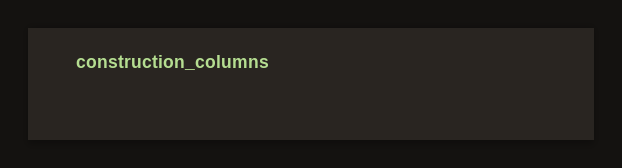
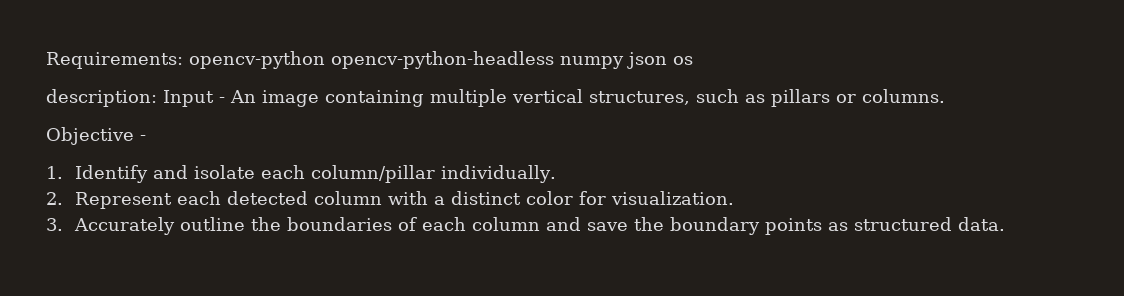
- construction_columns
+ Requirements: opencv-python opencv-python-headless numpy json os
+ description: Input - An image containing multiple vertical structures, such as pillars or columns.
+ Objective -
+ 1. Identify and isolate each column/pillar individually.
+ 2. Represent each detected column with a distinct color for visualization.
+ 3. Accurately outline the boundaries of each column and save the boundary points as structured data.

